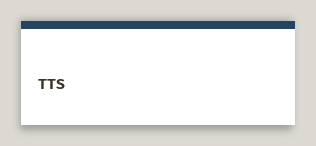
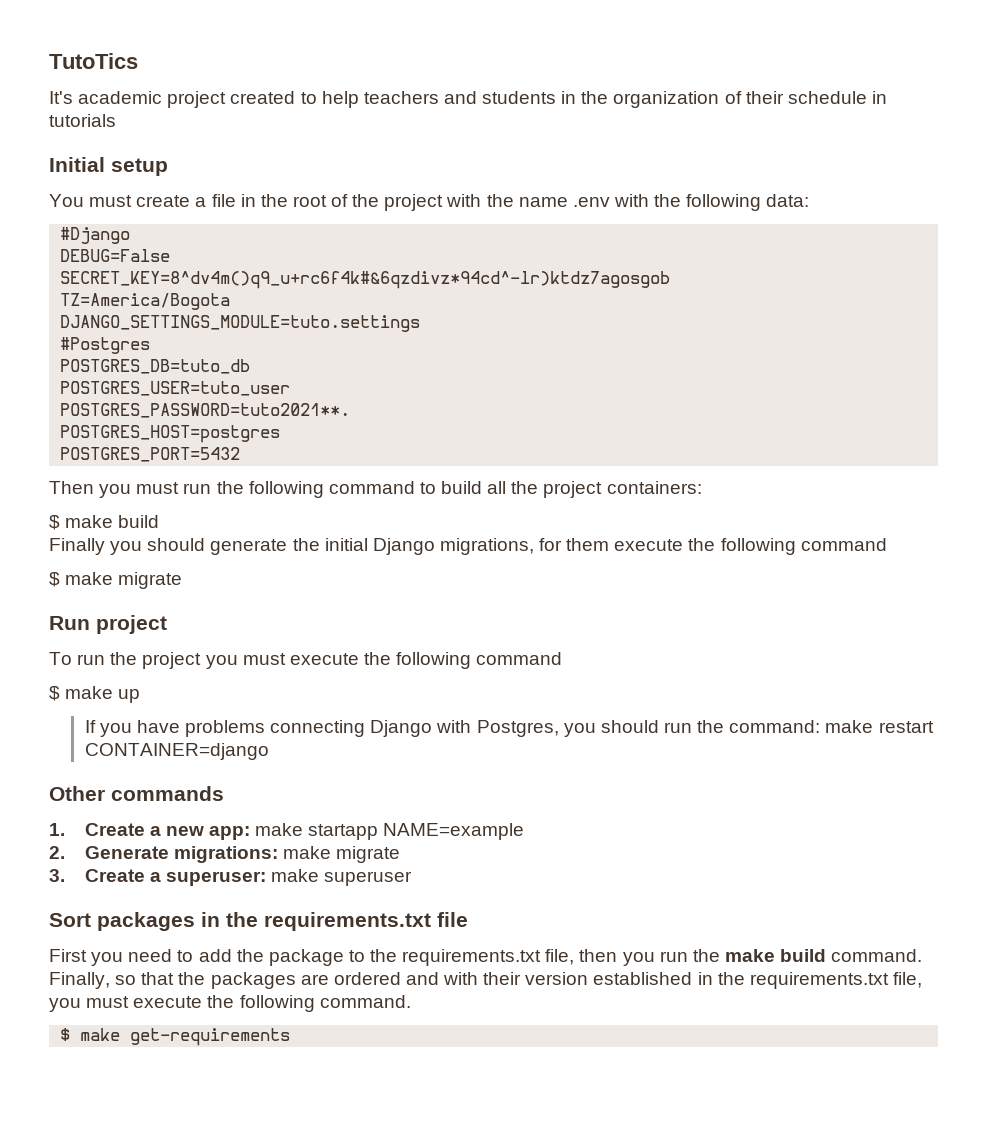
- TTS
+ TutoTics
+ It's academic project created to help teachers and students in the organization of their schedule in tutorials
+ Initial setup
+ You must create a file in the root of the project with the name .env with the following data:
+ #Django
+ DEBUG=False
+ SECRET_KEY=8^dv4m()q9_u+rc6f4k#&6qzdivz*94cd^-lr)ktdz7agosgob
+ TZ=America/Bogota
+ DJANGO_SETTINGS_MODULE=tuto.settings
+ #Postgres
+ POSTGRES_DB=tuto_db
+ POSTGRES_USER=tuto_user
+ POSTGRES_PASSWORD=tuto2021**.
+ POSTGRES_HOST=postgres
+ POSTGRES_PORT=5432
+ Then you must run the following command to build all the project containers:
+ $ make build
+ Finally you should generate the initial Django migrations, for them execute the following command
+ $ make migrate
+ Run project
+ To run the project you must execute the following command
+ $ make up
+ If you have problems connecting Django with Postgres, you should run the command: make restart CONTAINER=django
+ Other commands
+ 1. Create a new app: make startapp NAME=example
+ 2. Generate migrations: make migrate
+ 3. Create a superuser: make superuser
+ Sort packages in the requirements.txt file
+ First you need to add the package to the requirements.txt file, then you run the make build command. Finally, so that the packages are ordered and with their version established in the requirements.txt file, you must execute the following command.
+ $ make get-requirements

